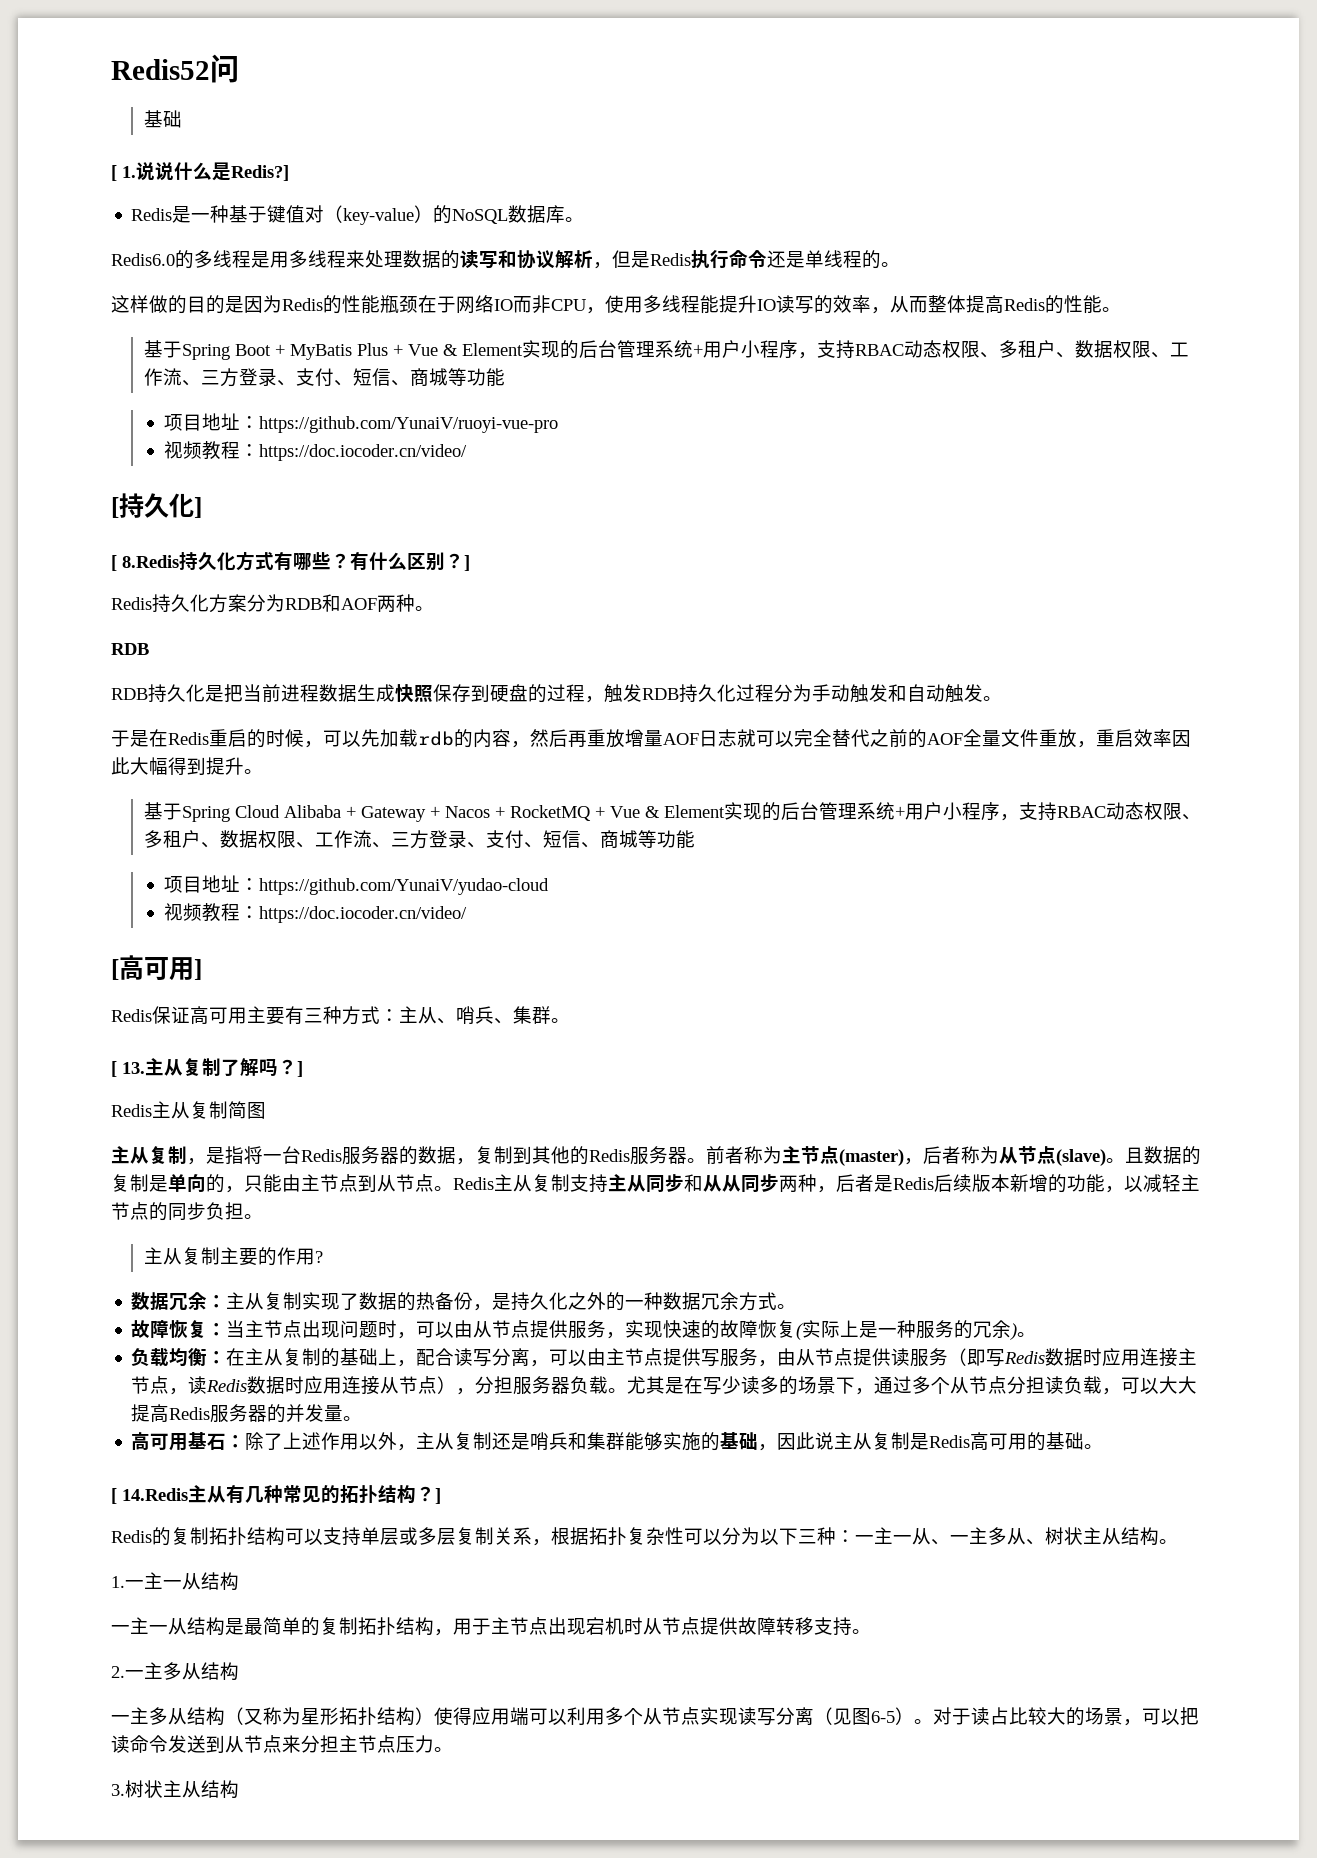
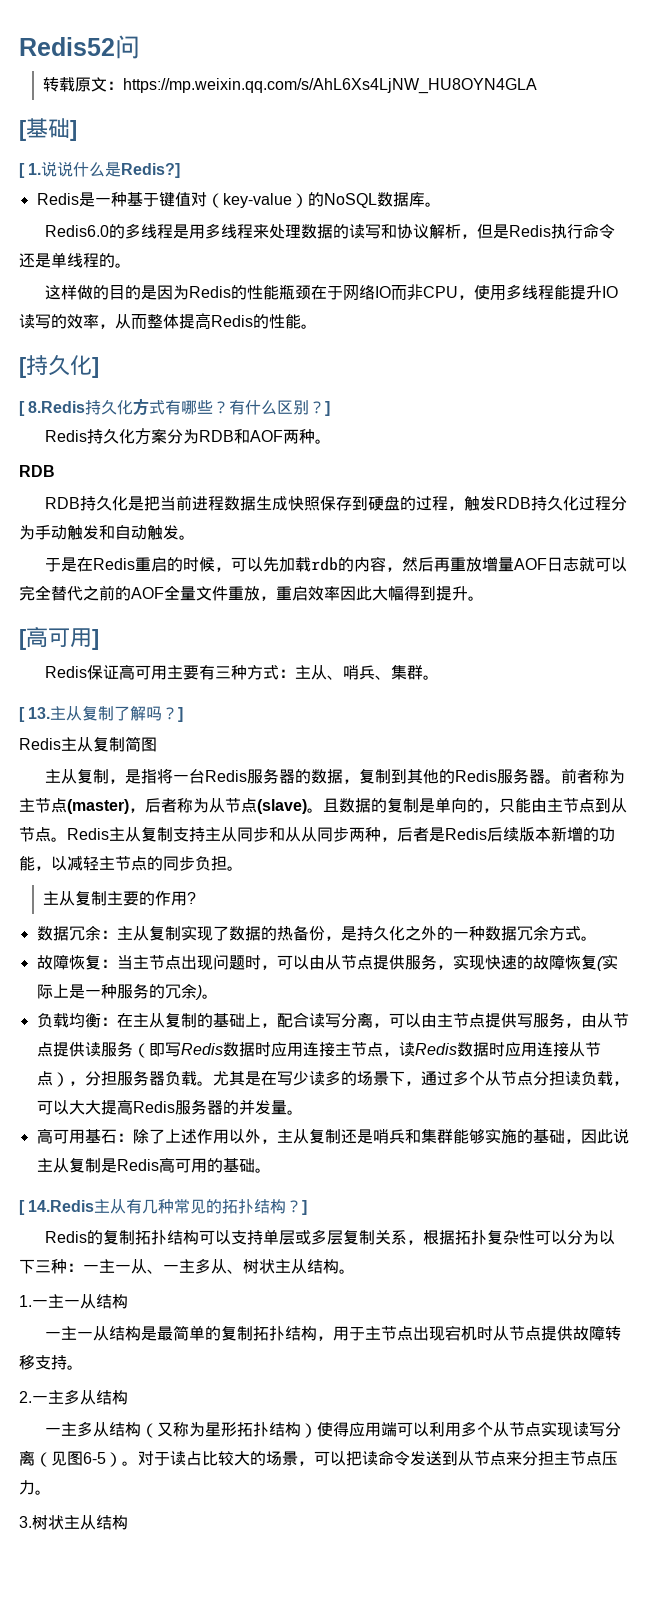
  Redis52问
- 基础
+ 转载原文：https://mp.weixin.qq.com/s/AhL6Xs4LjNW_HU8OYN4GLA
+ [基础]
- 基于Spring Boot + MyBatis Plus + Vue & Element实现的后台管理系统+用户小程序，支持RBAC动态权限、多租户、数据权限、工作流、三方登录、支付、短信、商城等功能
- 项目地址：https://github.com/YunaiV/ruoyi-vue-pro
- 视频教程：https://doc.iocoder.cn/video/
- 基于Spring Cloud Alibaba + Gateway + Nacos + RocketMQ + Vue & Element实现的后台管理系统+用户小程序，支持RBAC动态权限、多租户、数据权限、工作流、三方登录、支付、短信、商城等功能
- 项目地址：https://github.com/YunaiV/yudao-cloud
- 视频教程：https://doc.iocoder.cn/video/

